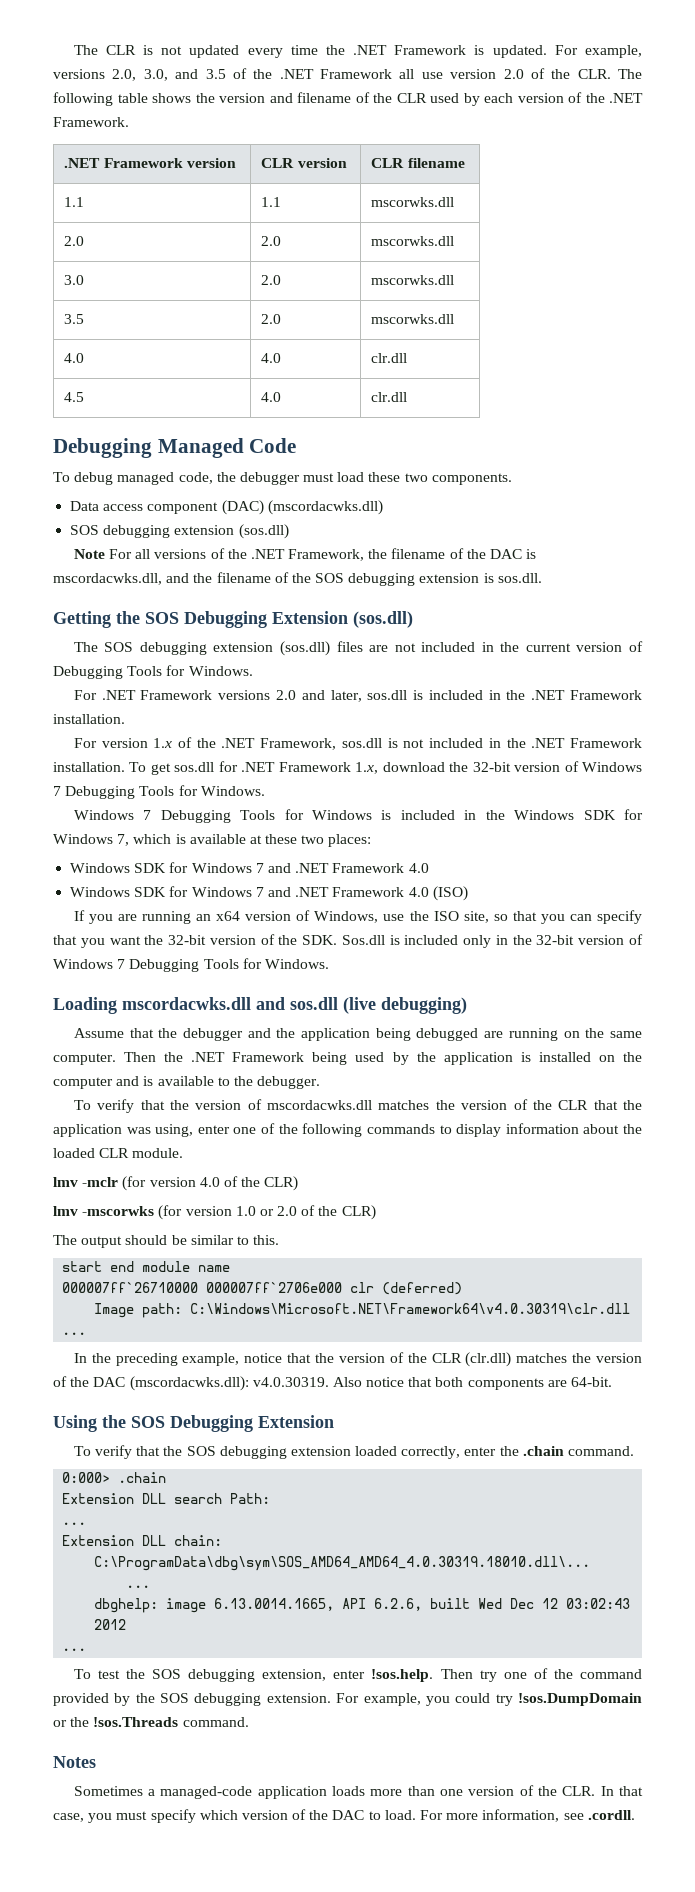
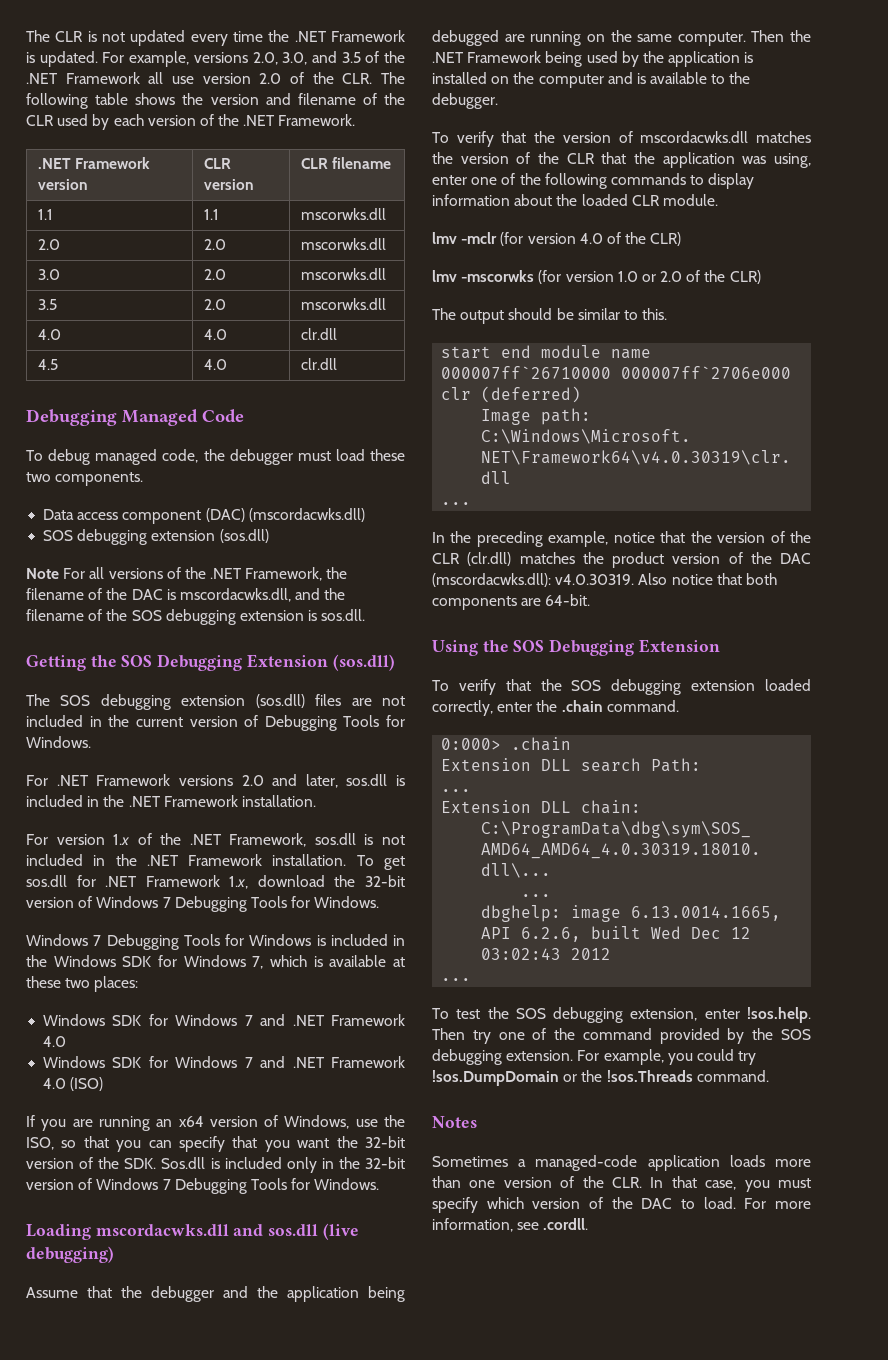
- If you are running an x64 version of Windows, use the ISO site, so that you can specify that you want the 32-bit version of the SDK. Sos.dll is included only in the 32-bit version of Windows 7 Debugging Tools for Windows.
+ If you are running an x64 version of Windows, use the ISO, so that you can specify that you want the 32-bit version of the SDK. Sos.dll is included only in the 32-bit version of Windows 7 Debugging Tools for Windows.
- In the preceding example, notice that the version of the CLR (clr.dll) matches the version of the DAC (mscordacwks.dll): v4.0.30319. Also notice that both components are 64-bit.
+ In the preceding example, notice that the version of the CLR (clr.dll) matches the product version of the DAC (mscordacwks.dll): v4.0.30319. Also notice that both components are 64-bit.

